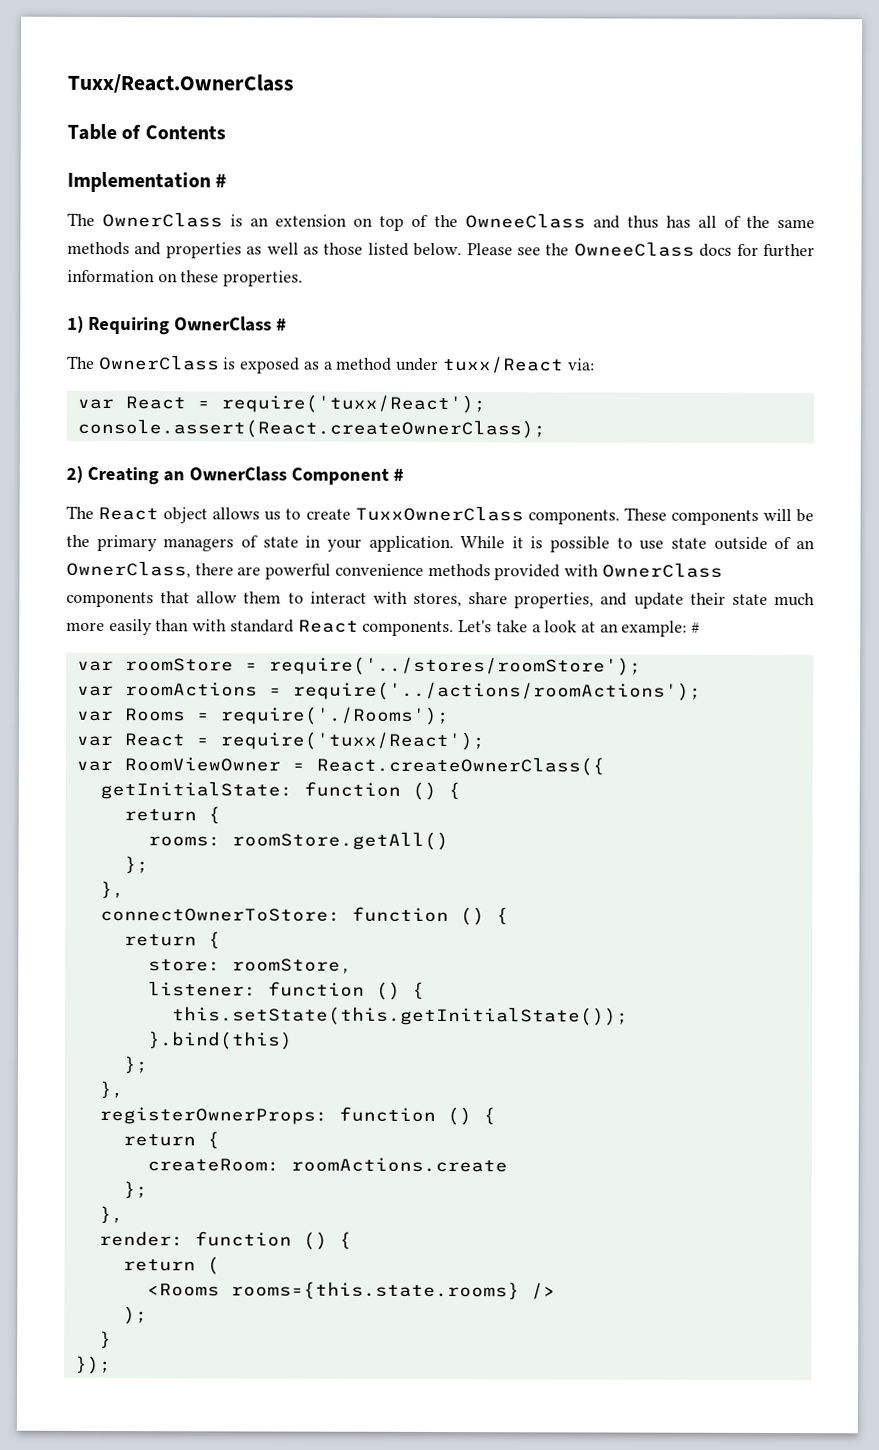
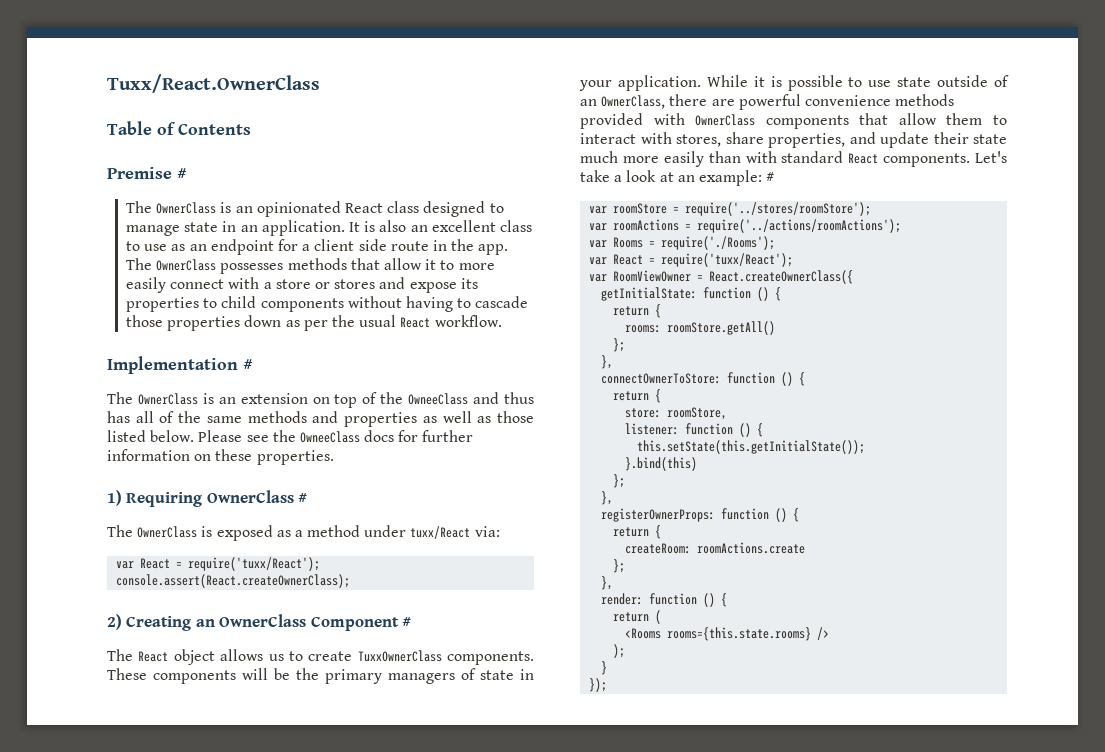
+ Premise #
+ The OwnerClass is an opinionated React class designed to manage state in an application. It is also an excellent class to use as an endpoint for a client side route in the app. The OwnerClass possesses methods that allow it to more easily connect with a store or stores and expose its properties to child components without having to cascade those properties down as per the usual React workflow.

